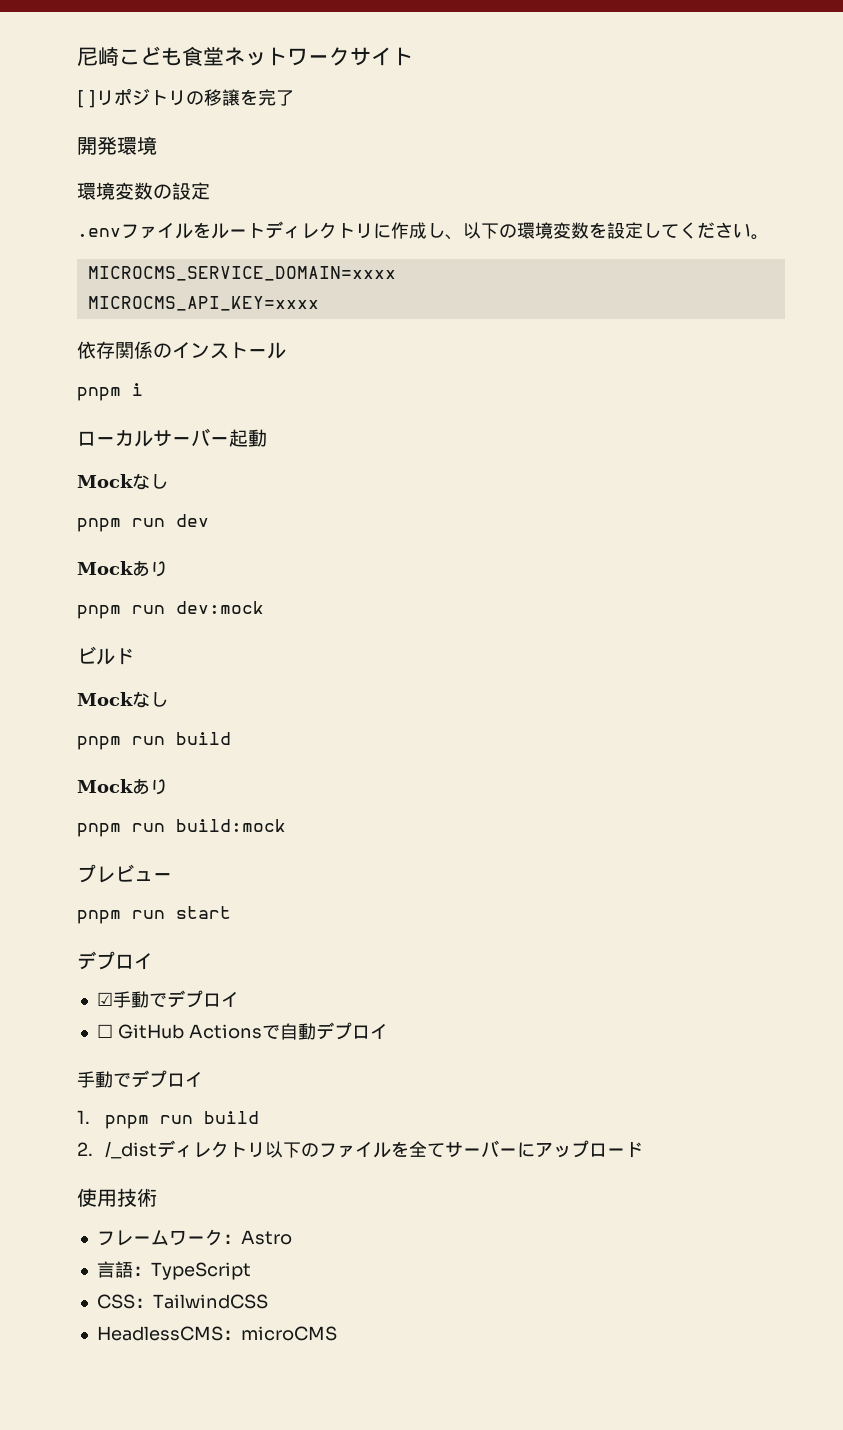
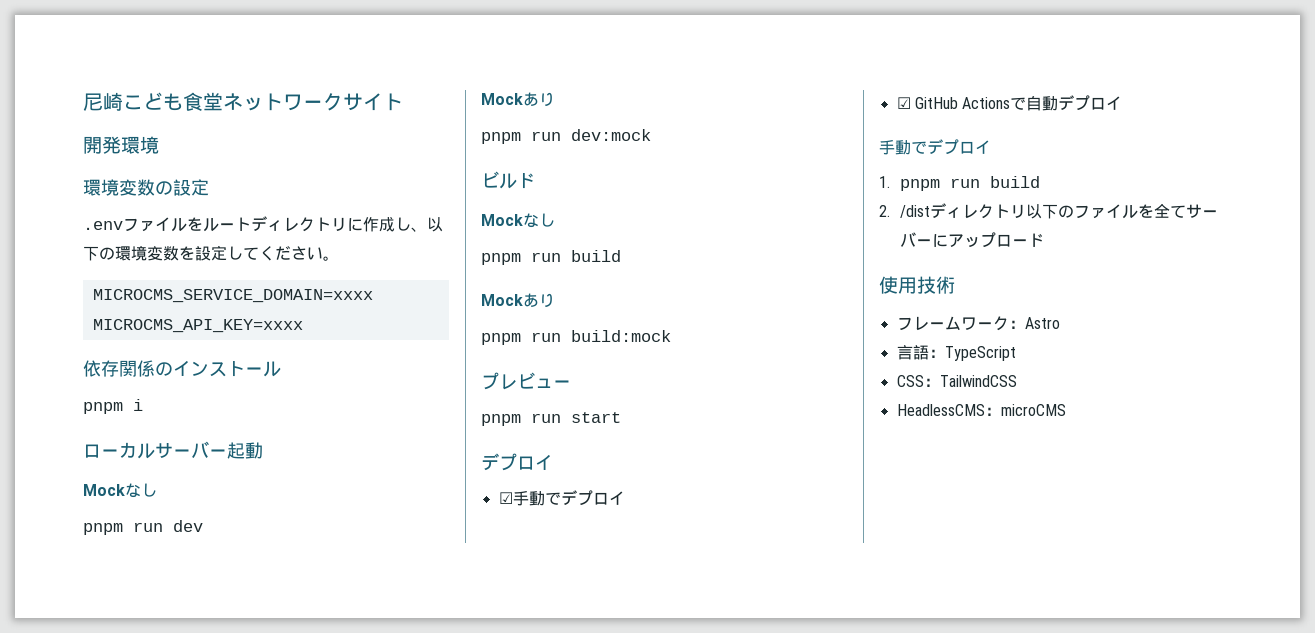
- [ ]リポジトリの移譲を完了
- ☐ GitHub Actionsで自動デプロイ
+ ☑ GitHub Actionsで自動デプロイ
- 2. /_distディレクトリ以下のファイルを全てサーバーにアップロード
+ 2. /distディレクトリ以下のファイルを全てサーバーにアップロード

